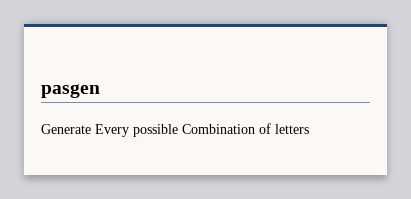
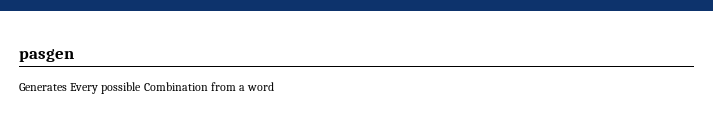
- Generate Every possible Combination of letters
+ Generates Every possible Combination from a word

